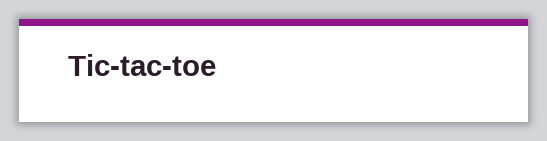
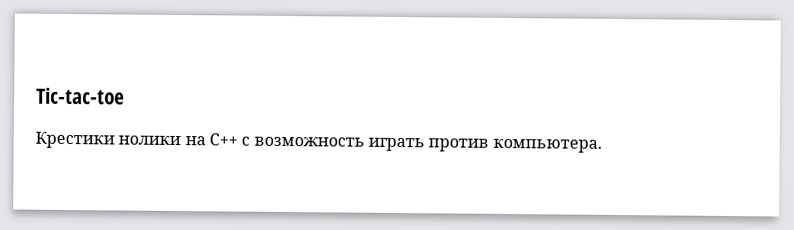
+ Крестики нолики на С++ с возможность играть против компьютера.

